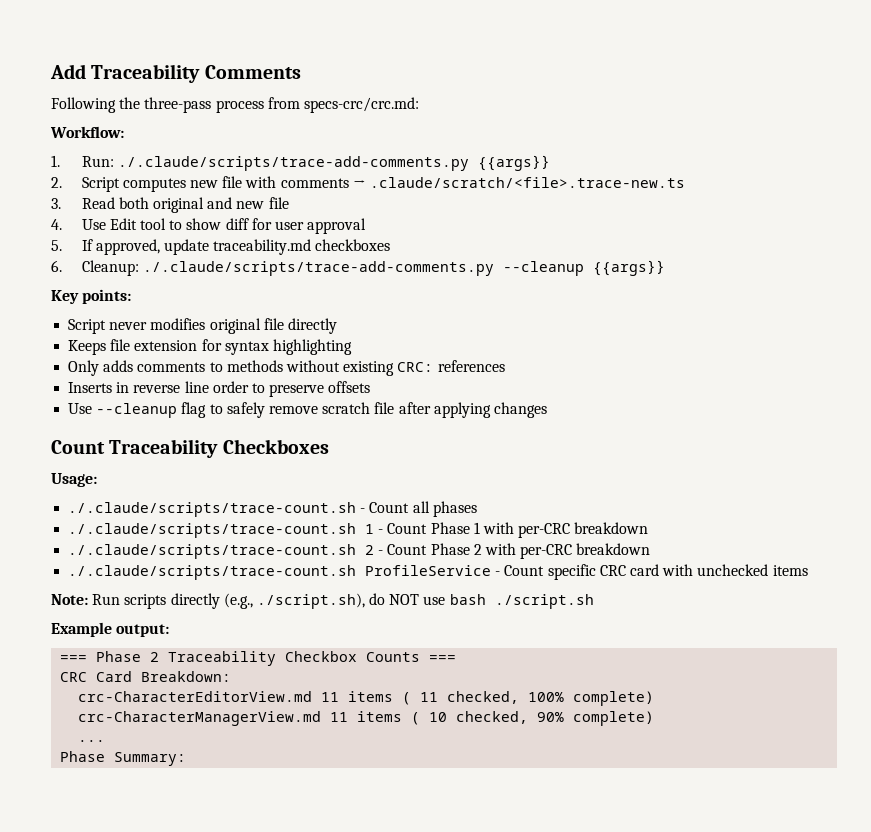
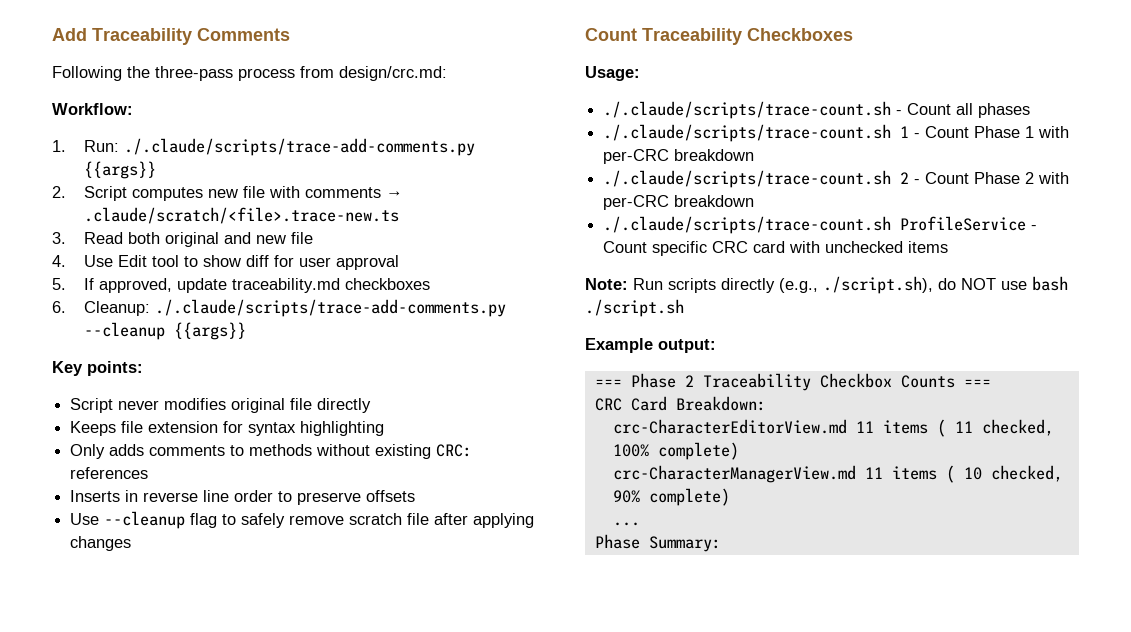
- Following the three-pass process from specs-crc/crc.md:
+ Following the three-pass process from design/crc.md:

